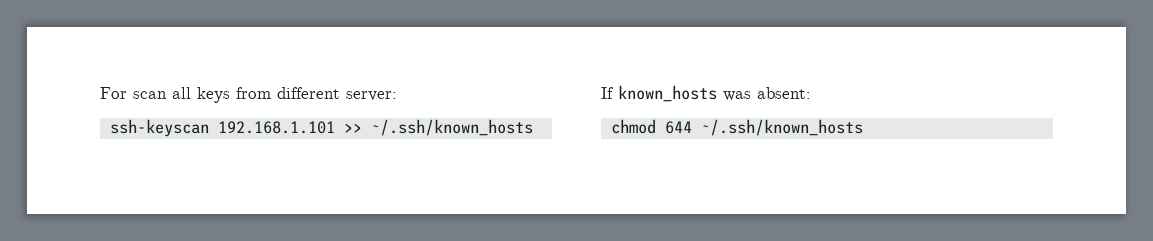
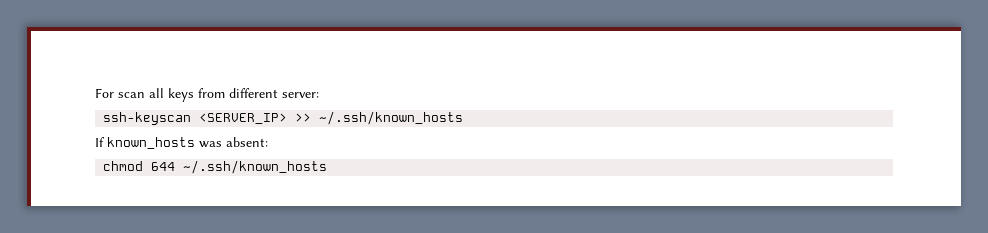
- ssh-keyscan 192.168.1.101 >> ~/.ssh/known_hosts
+ ssh-keyscan <SERVER_IP> >> ~/.ssh/known_hosts

